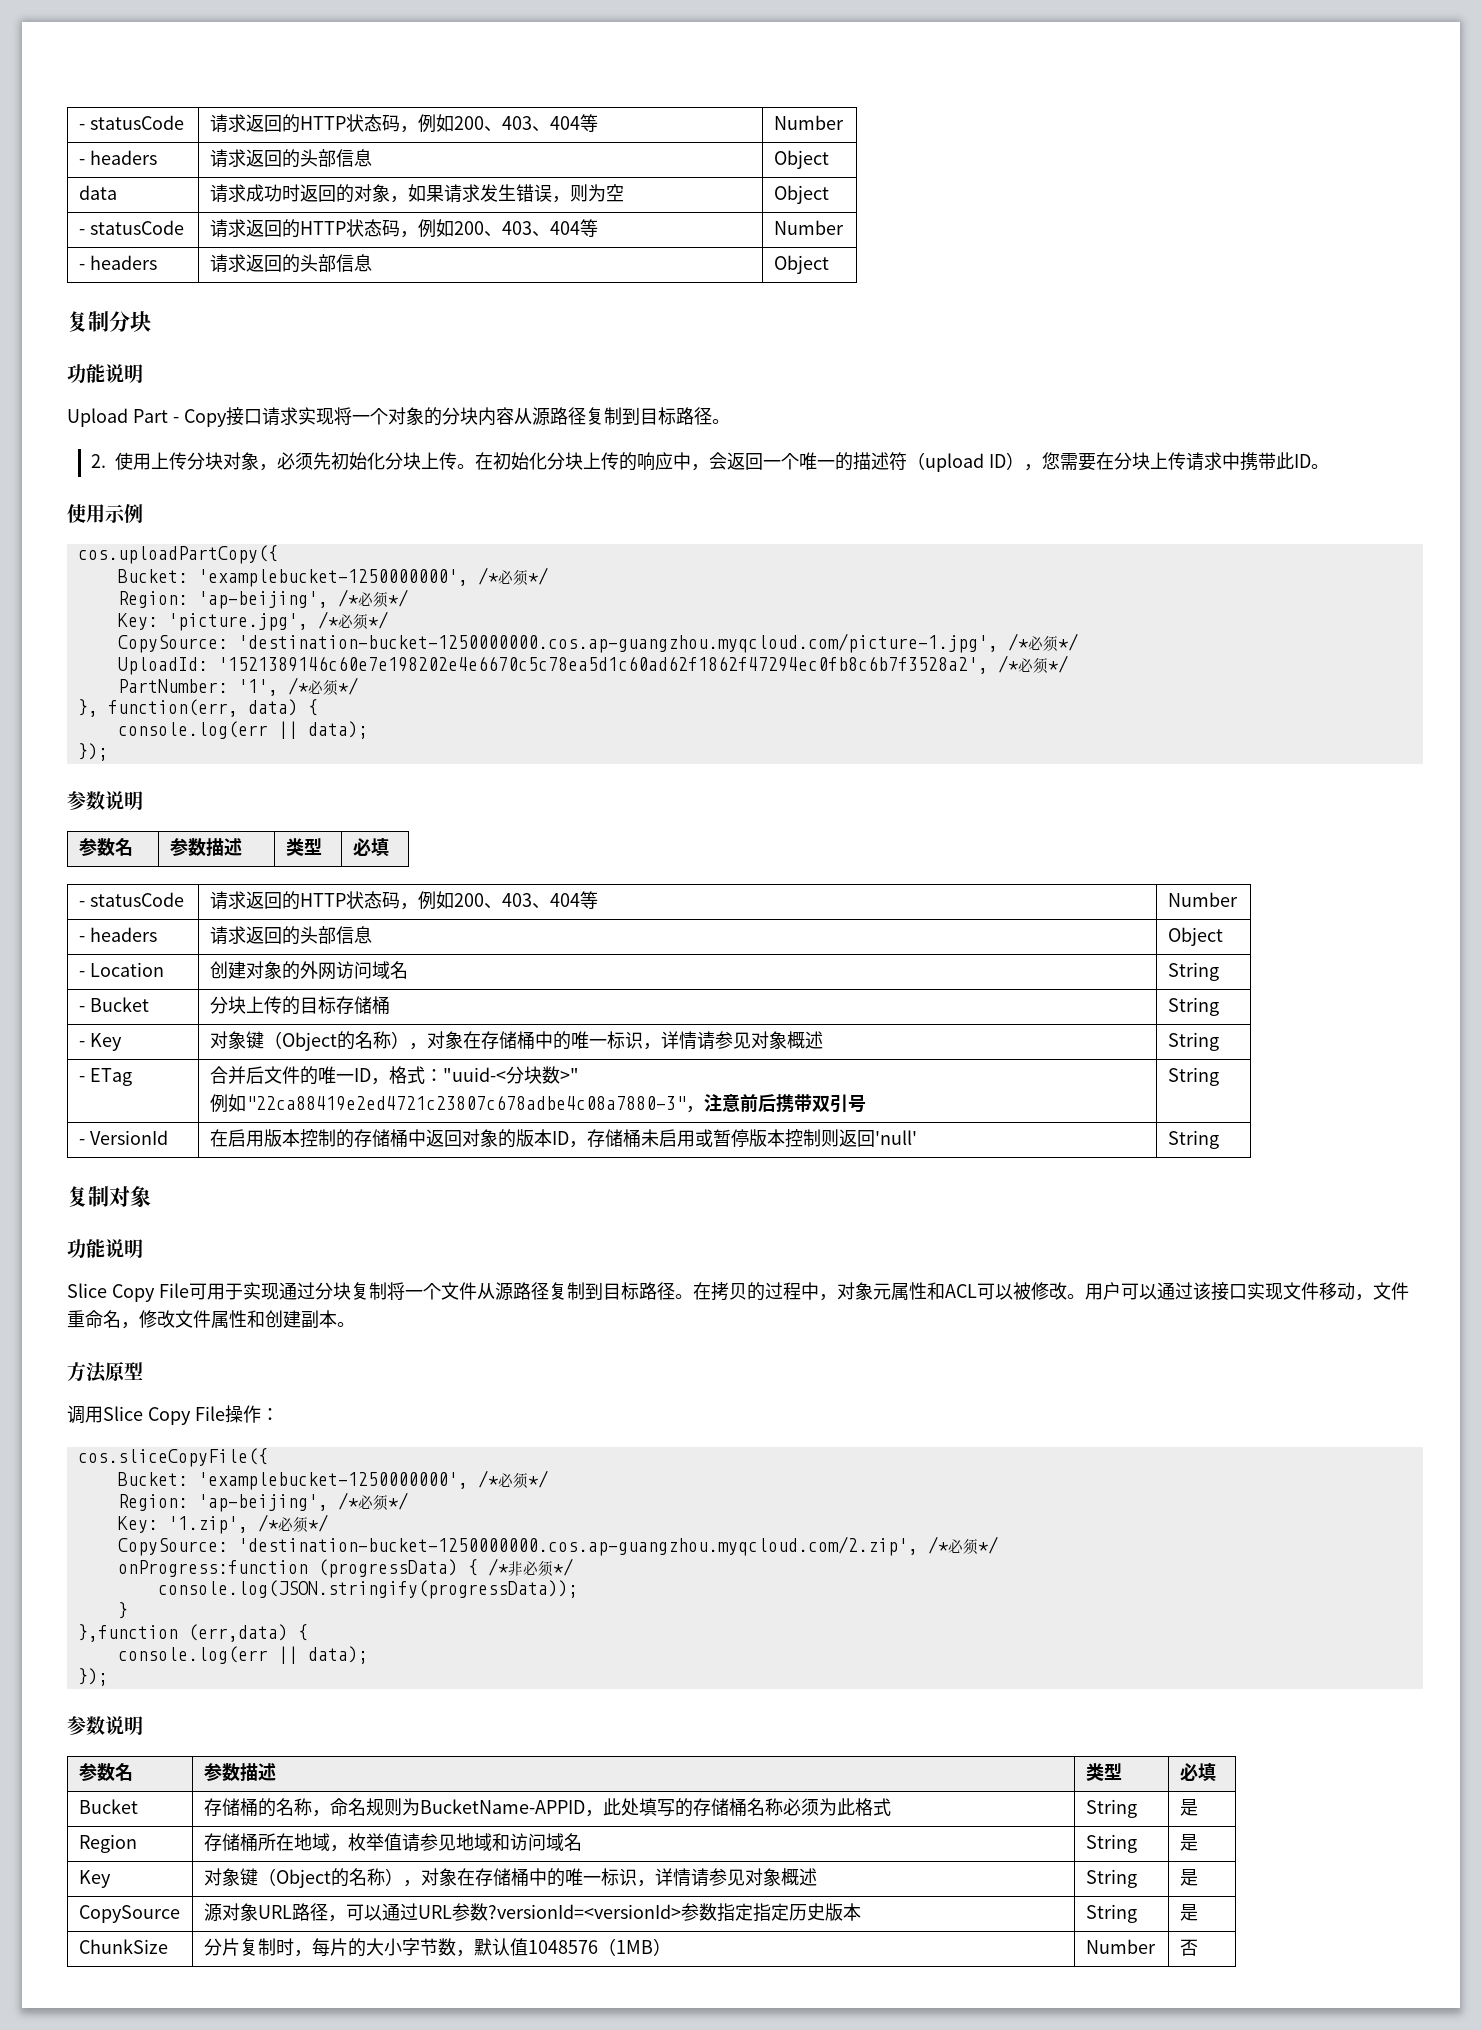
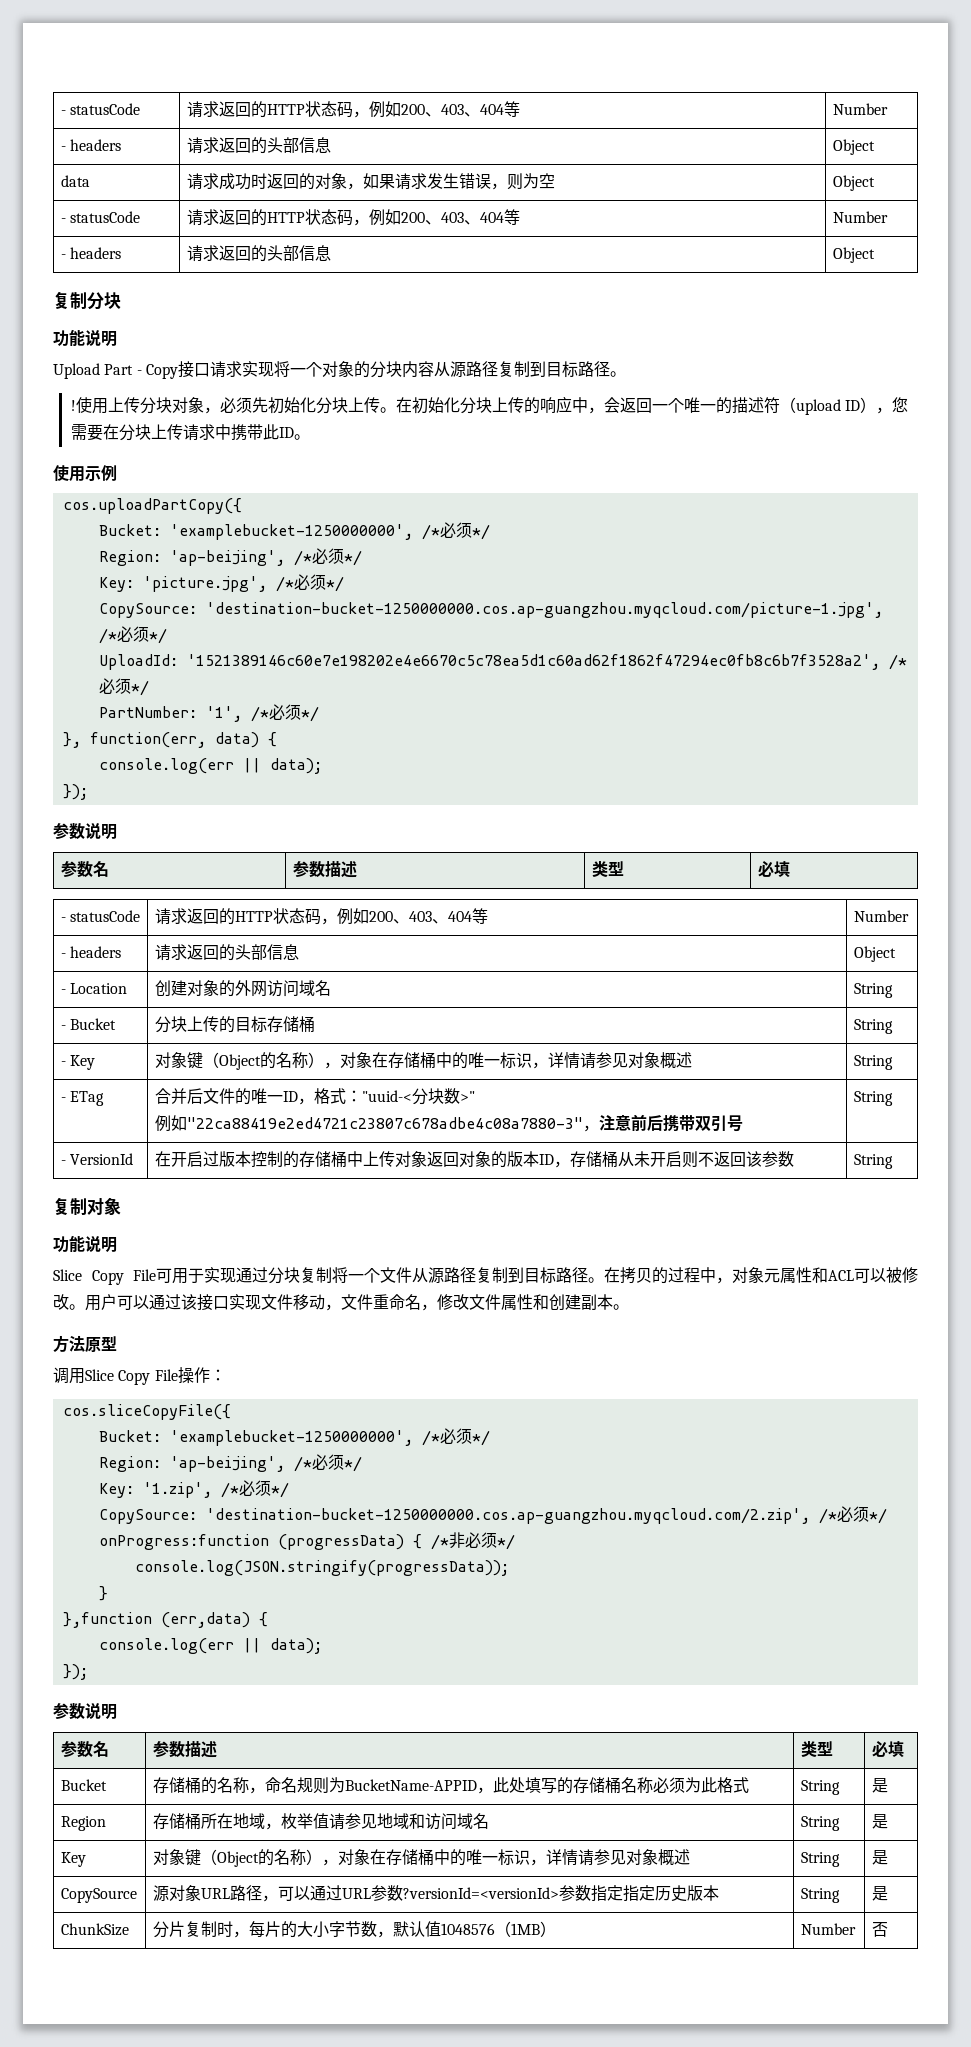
- 2.使用上传分块对象，必须先初始化分块上传。
+ !使用上传分块对象，必须先初始化分块上传。
- - VersionId | 在启用版本控制的存储桶中返回对象的版本ID，存储桶未启用或暂停版本控制则返回'null' | String
+ - VersionId | 在开启过版本控制的存储桶中上传对象返回对象的版本ID，存储桶从未开启则不返回该参数 | String

